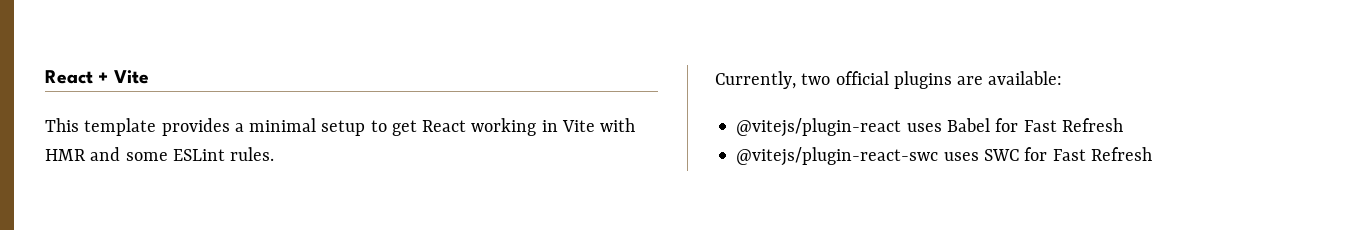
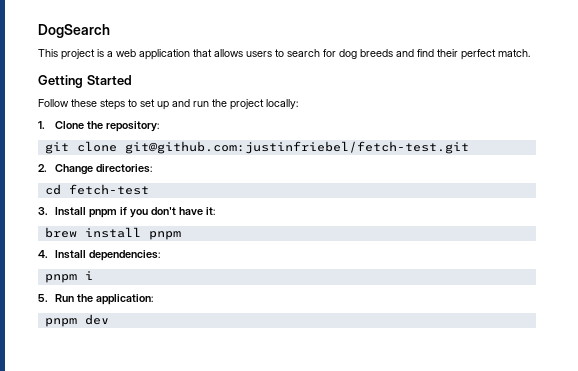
- React + Vite
- This template provides a minimal setup to get React working in Vite with HMR and some ESLint rules.
- Currently, two official plugins are available:
- @vitejs/plugin-react uses Babel for Fast Refresh
- @vitejs/plugin-react-swc uses SWC for Fast Refresh
+ DogSearch
+ This project is a web application that allows users to search for dog breeds and find their perfect match.
+ Getting Started
+ Follow these steps to set up and run the project locally:
+ 1. Clone the repository:
+ git clone git@github.com:justinfriebel/fetch-test.git
+ 2. Change directories:
+ cd fetch-test
+ 3. Install pnpm if you don't have it:
+ brew install pnpm
+ 4. Install dependencies:
+ pnpm i
+ 5. Run the application:
+ pnpm dev

